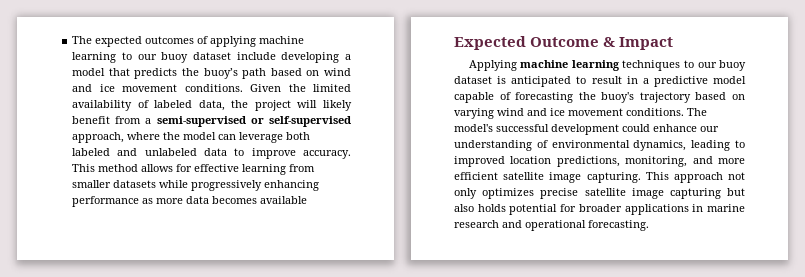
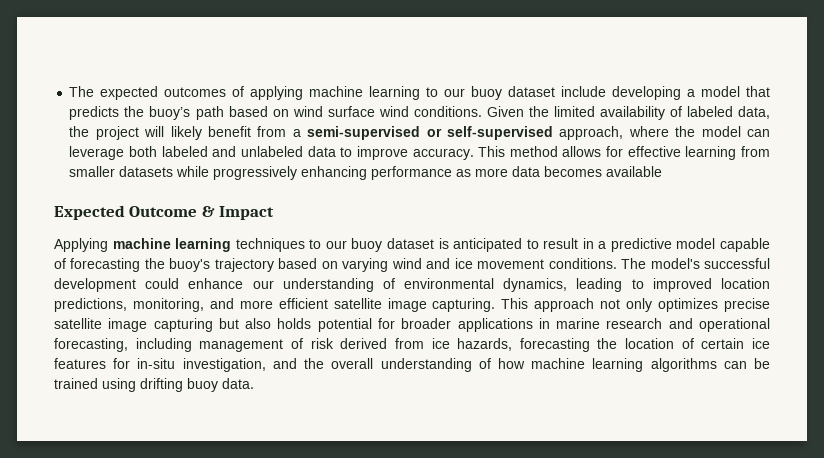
- The expected outcomes of applying machine learning to our buoy dataset include developing a model that predicts the buoy’s path based on wind and ice movement conditions.
+ The expected outcomes of applying machine learning to our buoy dataset include developing a model that predicts the buoy’s path based on wind surface wind conditions.
- This approach not only optimizes precise satellite image capturing but also holds potential for broader applications in marine research and operational forecasting.
+ This approach not only optimizes precise satellite image capturing but also holds potential for broader applications in marine research and operational forecasting, including management of risk derived from ice hazards, forecasting the location of certain ice features for in-situ investigation, and the overall understanding of how machine learning algorithms can be trained using drifting buoy data.

